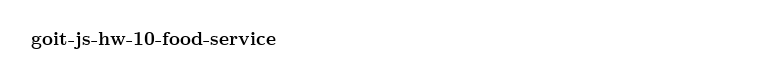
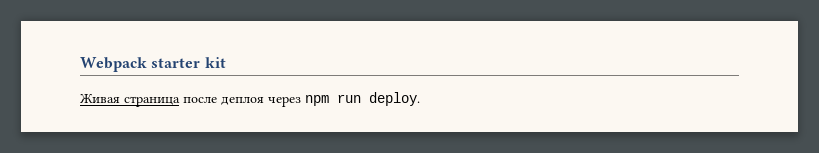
- goit-js-hw-10-food-service
+ Webpack starter kit
+ Живая страница после деплоя через npm run deploy.

